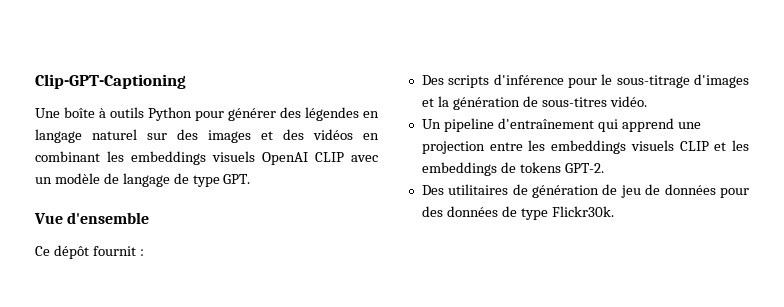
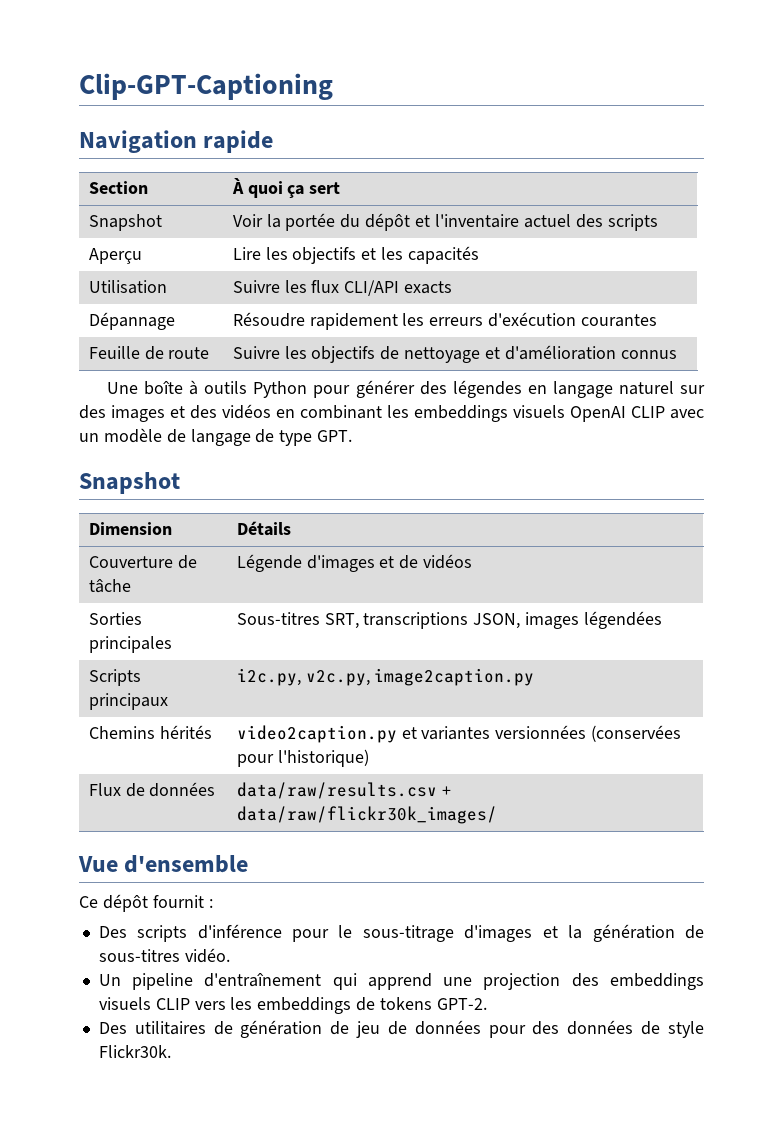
+ Navigation rapide
+ Section | À quoi ça sert
+ Snapshot | Voir la portée du dépôt et l'inventaire actuel des scripts
+ Aperçu | Lire les objectifs et les capacités
+ Utilisation | Suivre les flux CLI/API exacts
+ Dépannage | Résoudre rapidement les erreurs d'exécution courantes
+ Feuille de route | Suivre les objectifs de nettoyage et d'amélioration connus
  Une boîte à outils Python pour générer des légendes en langage naturel sur des images et des vidéos en combinant les embeddings visuels OpenAI CLIP avec un modèle de langage de type GPT.
+ Snapshot
+ Dimension | Détails
+ Couverture de tâche | Légende d'images et de vidéos
+ Sorties principales | Sous-titres SRT, transcriptions JSON, images légendées
+ Scripts principaux | i2c.py, v2c.py, image2caption.py
+ Chemins hérités | video2caption.py et variantes versionnées (conservées pour l'historique)
+ Flux de données | data/raw/results.csv + data/raw/flickr30k_images/
- Un pipeline d'entraînement qui apprend une projection entre les embeddings visuels CLIP et les embeddings de tokens GPT-2.
+ Un pipeline d'entraînement qui apprend une projection des embeddings visuels CLIP vers les embeddings de tokens GPT-2.
- Des utilitaires de génération de jeu de données pour des données de type Flickr30k.
+ Des utilitaires de génération de jeu de données pour des données de style Flickr30k.

